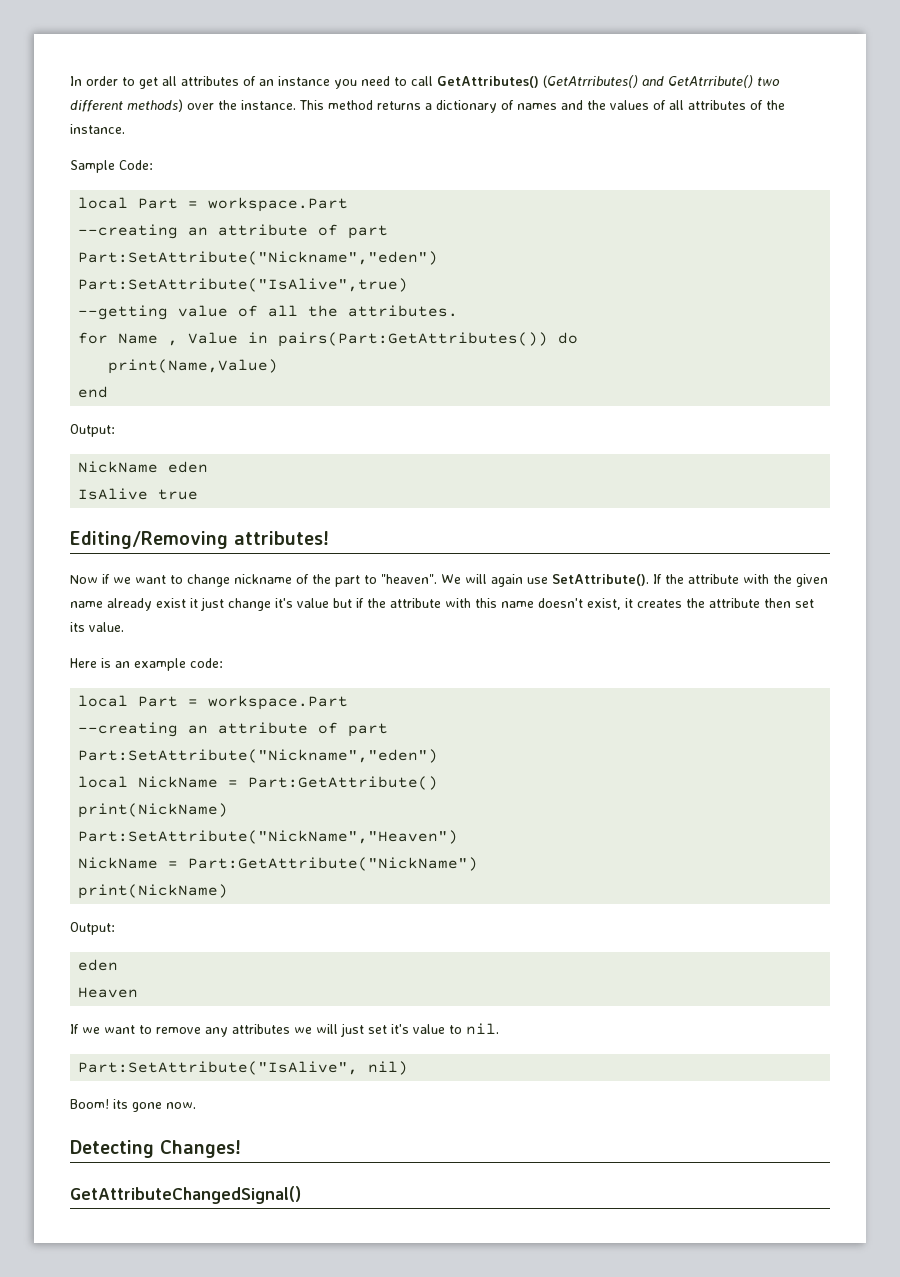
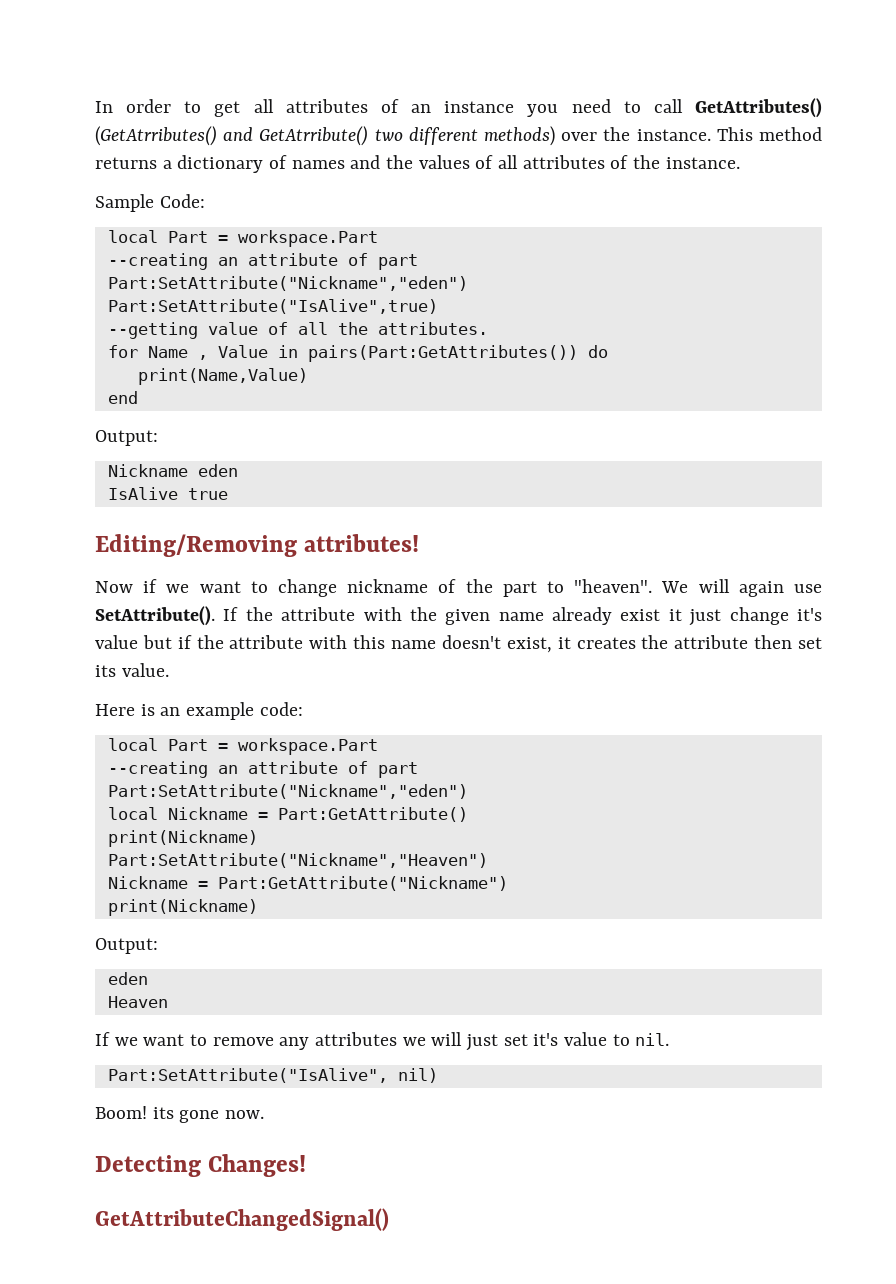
- NickName eden
+ Nickname eden
- local NickName = Part:GetAttribute()
- print(NickName)
- Part:SetAttribute("NickName","Heaven")
- NickName = Part:GetAttribute("NickName")
- print(NickName)
+ local Nickname = Part:GetAttribute()
+ print(Nickname)
+ Part:SetAttribute("Nickname","Heaven")
+ Nickname = Part:GetAttribute("Nickname")
+ print(Nickname)

